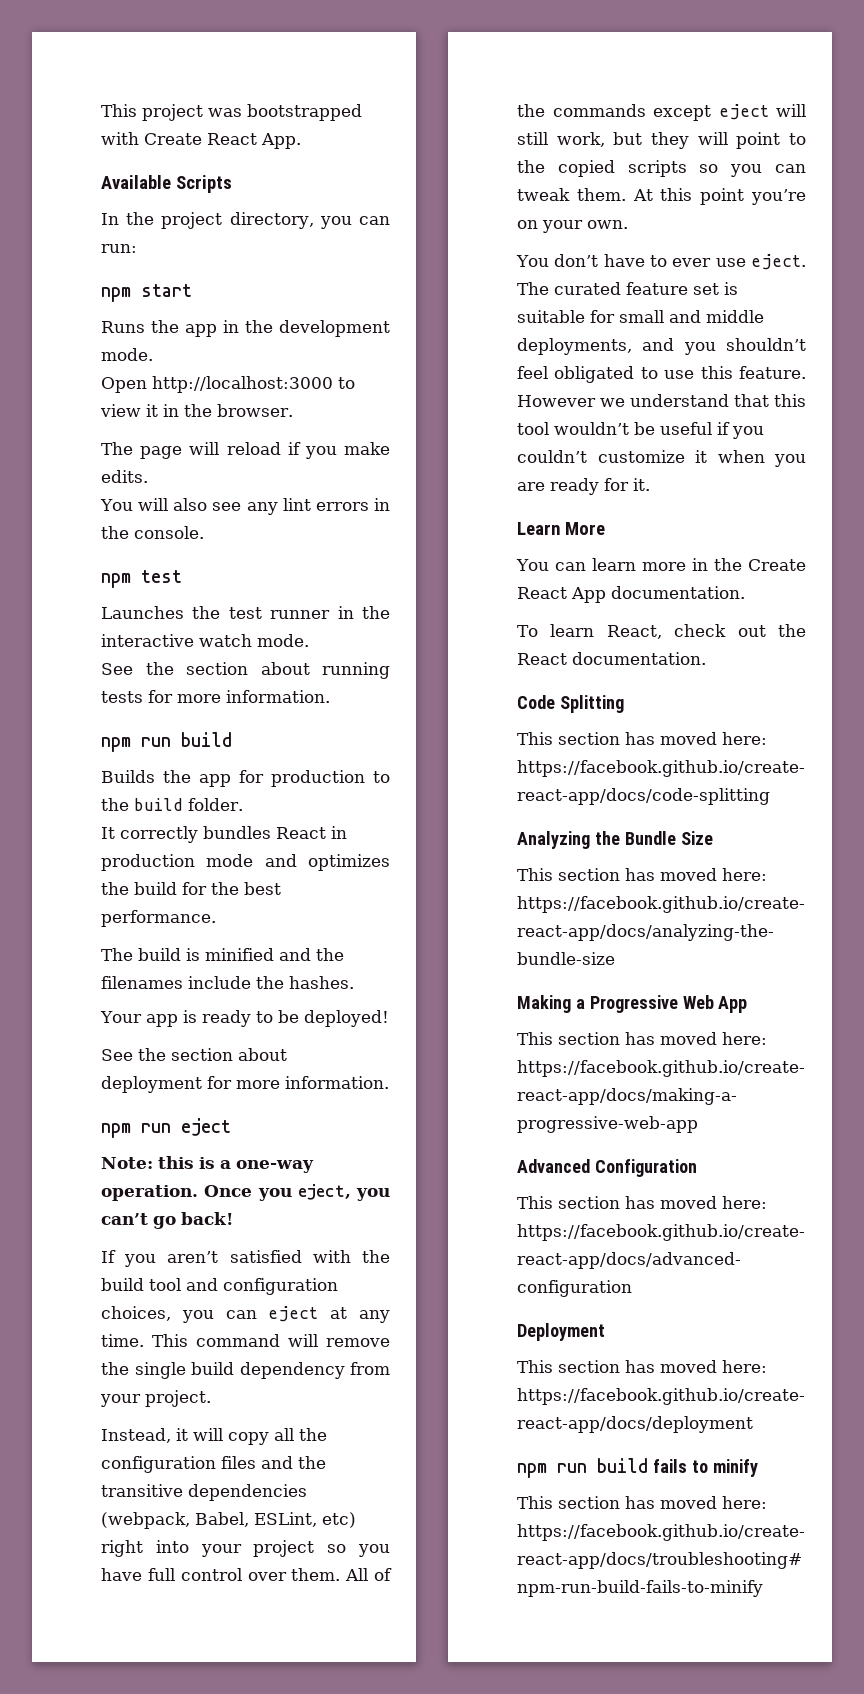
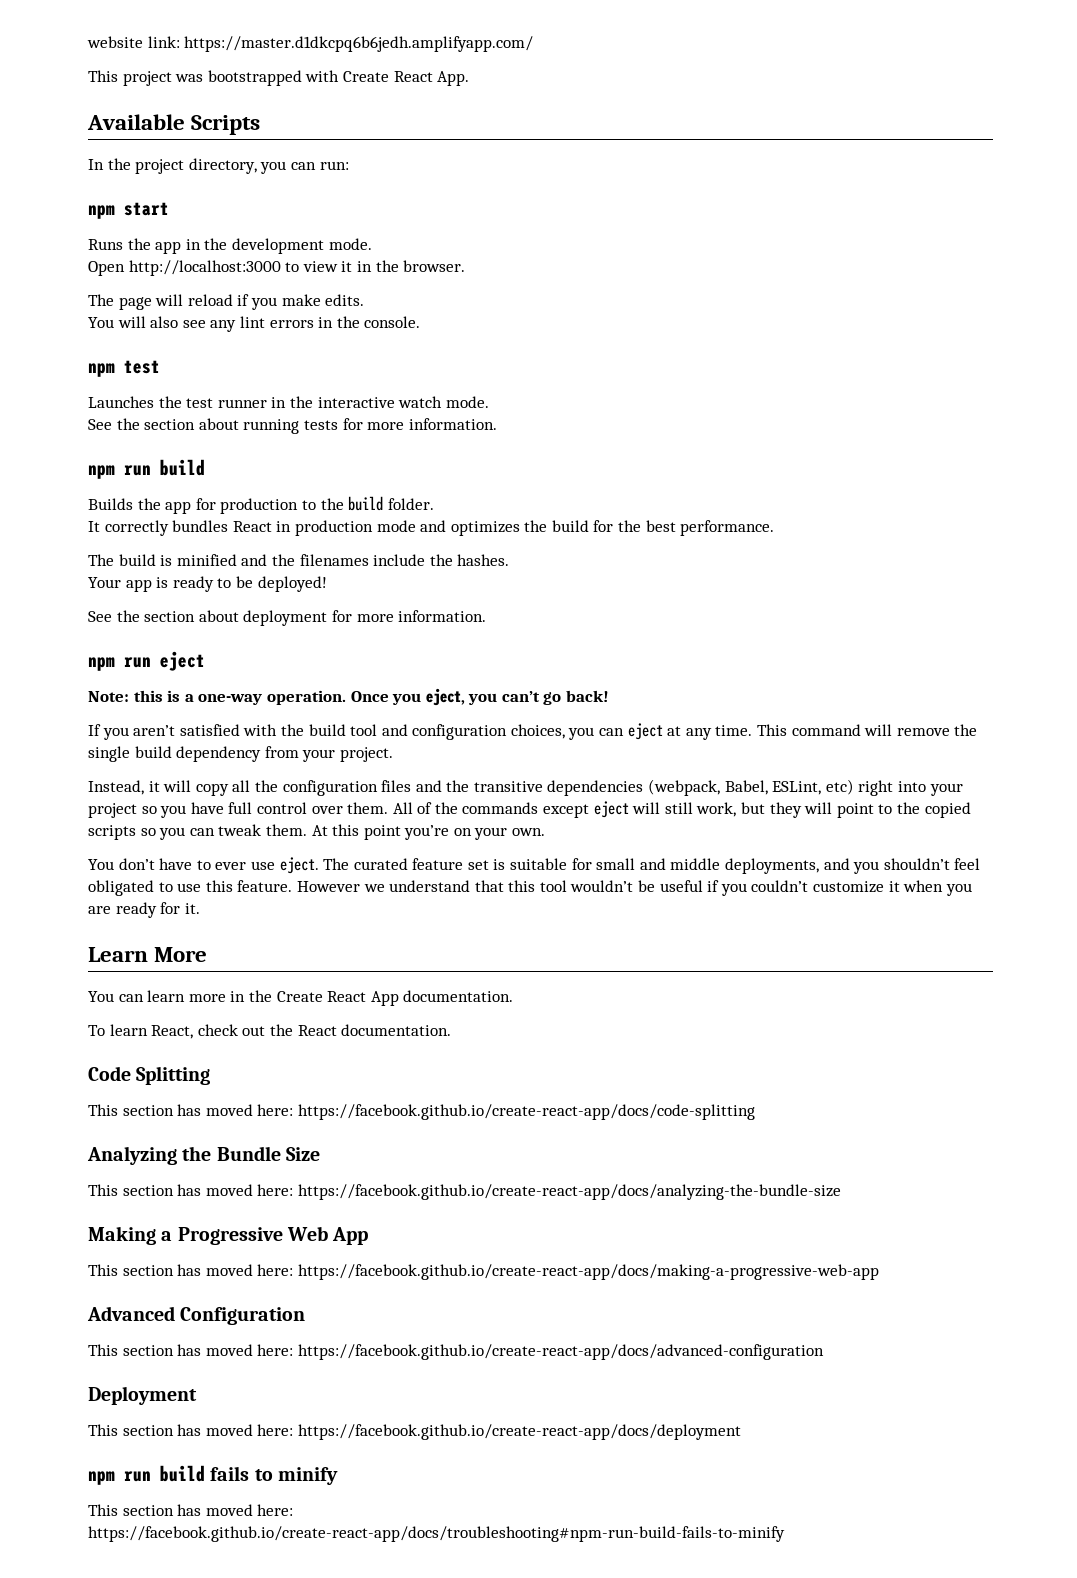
+ website link: https://master.d1dkcpq6b6jedh.amplifyapp.com/

